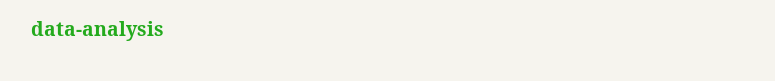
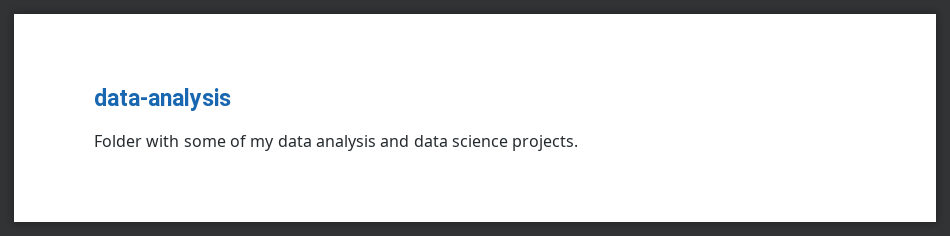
+ Folder with some of my data analysis and data science projects.

